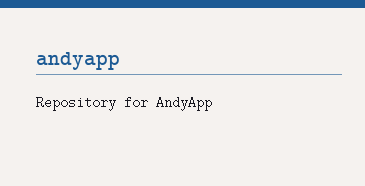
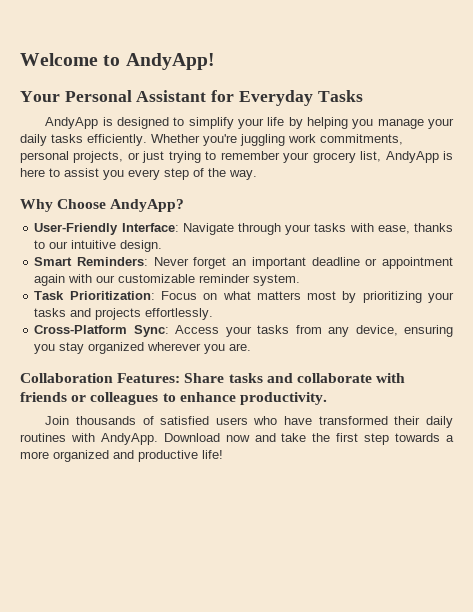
- andyapp
- Repository for AndyApp
+ Welcome to AndyApp!
+ Your Personal Assistant for Everyday Tasks
+ AndyApp is designed to simplify your life by helping you manage your daily tasks efficiently. Whether you're juggling work commitments, personal projects, or just trying to remember your grocery list, AndyApp is here to assist you every step of the way.
+ Why Choose AndyApp?
+ User-Friendly Interface: Navigate through your tasks with ease, thanks to our intuitive design.
+ Smart Reminders: Never forget an important deadline or appointment again with our customizable reminder system.
+ Task Prioritization: Focus on what matters most by prioritizing your tasks and projects effortlessly.
+ Cross-Platform Sync: Access your tasks from any device, ensuring you stay organized wherever you are.
+ Collaboration Features: Share tasks and collaborate with friends or colleagues to enhance productivity.
+ Join thousands of satisfied users who have transformed their daily routines with AndyApp. Download now and take the first step towards a more organized and productive life!

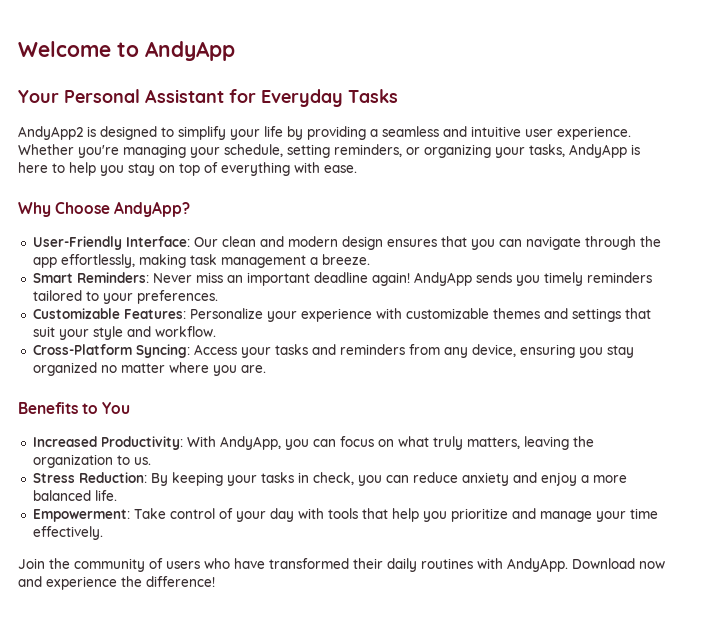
- Welcome to AndyApp!
+ Welcome to AndyApp
- AndyApp is designed to simplify your life by helping you manage your daily tasks efficiently. Whether you're juggling work commitments, personal projects, or just trying to remember your grocery list, AndyApp is here to assist you every step of the way.
+ AndyApp2 is designed to simplify your life by providing a seamless and intuitive user experience. Whether you're managing your schedule, setting reminders, or organizing your tasks, AndyApp is here to help you stay on top of everything with ease.
- User-Friendly Interface: Navigate through your tasks with ease, thanks to our intuitive design.
+ User-Friendly Interface: Our clean and modern design ensures that you can navigate through the app effortlessly, making task management a breeze.
- Smart Reminders: Never forget an important deadline or appointment again with our customizable reminder system.
- Task Prioritization: Focus on what matters most by prioritizing your tasks and projects effortlessly.
- Cross-Platform Sync: Access your tasks from any device, ensuring you stay organized wherever you are.
+ Smart Reminders: Never miss an important deadline again! AndyApp sends you timely reminders tailored to your preferences.
+ Customizable Features: Personalize your experience with customizable themes and settings that suit your style and workflow.
+ Cross-Platform Syncing: Access your tasks and reminders from any device, ensuring you stay organized no matter where you are.
- Collaboration Features: Share tasks and collaborate with friends or colleagues to enhance productivity.
- Join thousands of satisfied users who have transformed their daily routines with AndyApp.
+ Benefits to You
+ Increased Productivity: With AndyApp, you can focus on what truly matters, leaving the organization to us.
+ Stress Reduction: By keeping your tasks in check, you can reduce anxiety and enjoy a more balanced life.
+ Empowerment: Take control of your day with tools that help you prioritize and manage your time effectively.
+ Join the community of users who have transformed their daily routines with AndyApp.
- Download now and take the first step towards a more organized and productive life!
+ Download now and experience the difference!

